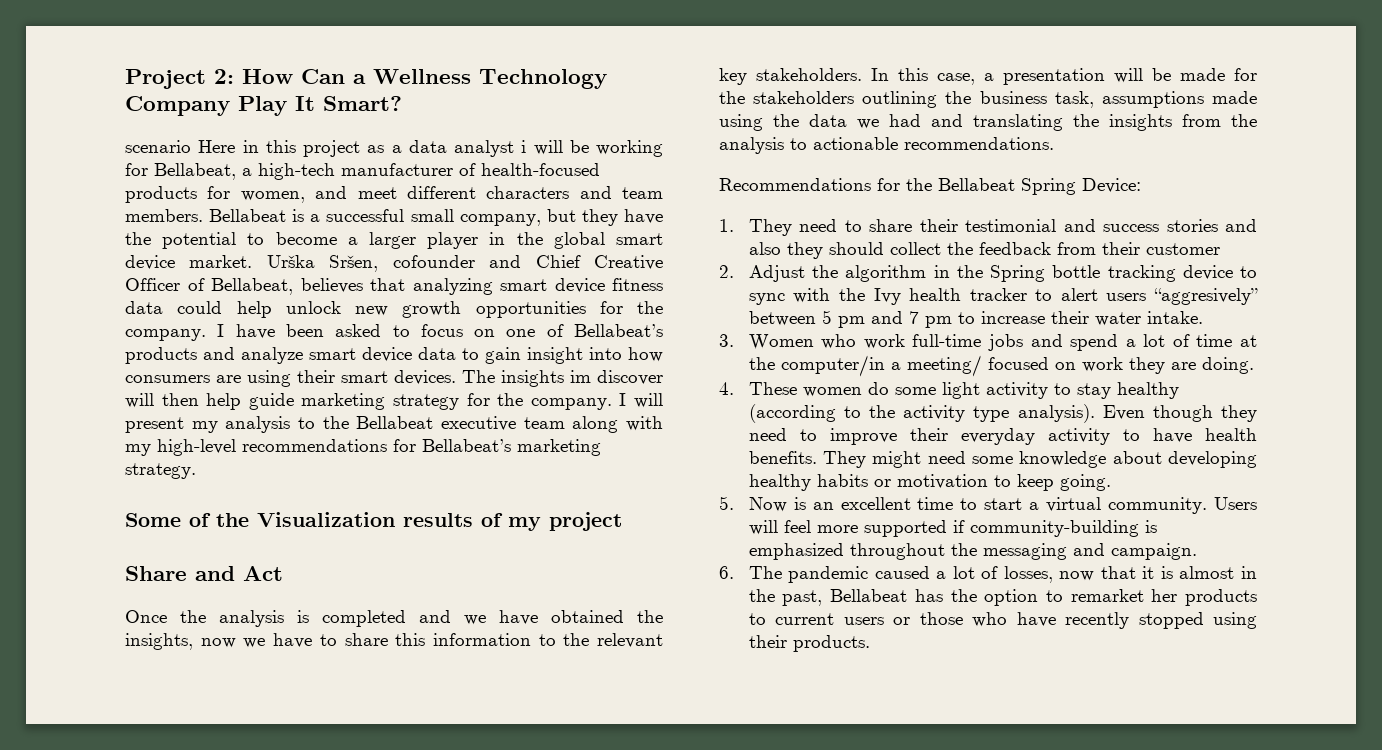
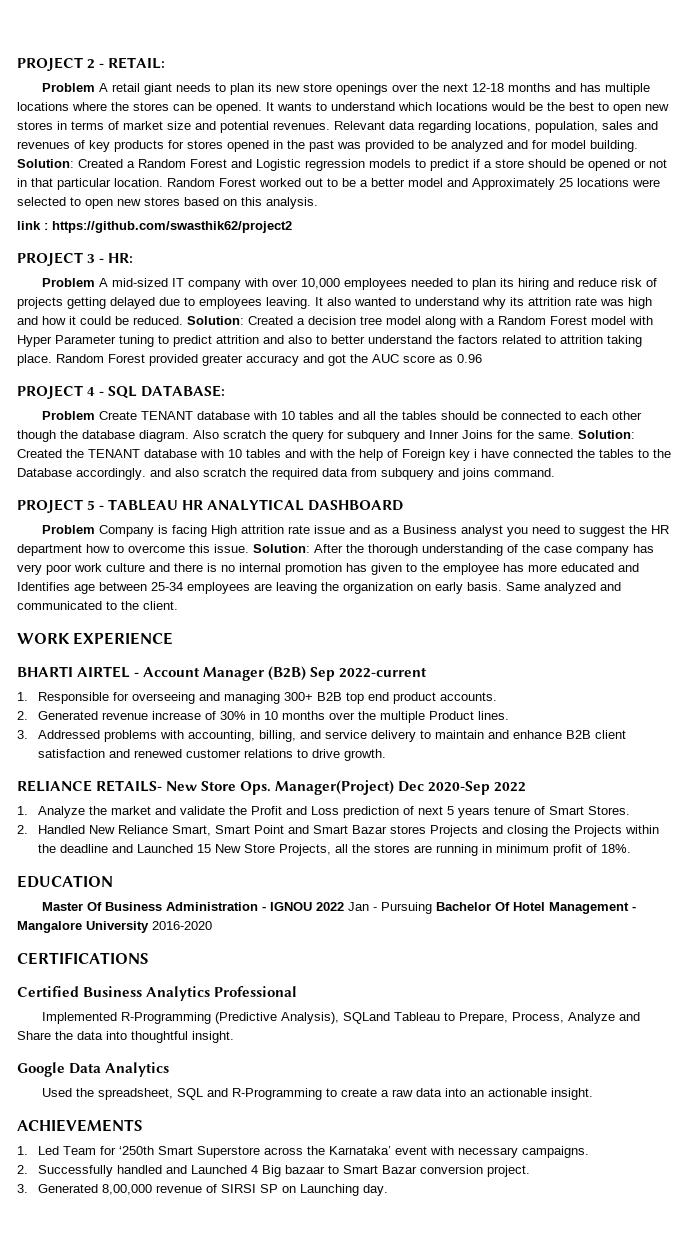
- Project 2: How Can a Wellness Technology Company Play It Smart?
- scenario Here in this project as a data analyst i will be working for Bellabeat, a high-tech manufacturer of health-focused products for women, and meet different characters and team members. Bellabeat is a successful small company, but they have the potential to become a larger player in the global smart device market. Urška Sršen, cofounder and Chief Creative Officer of Bellabeat, believes that analyzing smart device fitness data could help unlock new growth opportunities for the company. I have been asked to focus on one of Bellabeat’s products and analyze smart device data to gain insight into how consumers are using their smart devices. The insights im discover will then help guide marketing strategy for the company. I will present my analysis to the Bellabeat executive team along with my high-level recommendations for Bellabeat’s marketing strategy.
- Some of the Visualization results of my project
- Share and Act
- Once the analysis is completed and we have obtained the insights, now we have to share this information to the relevant key stakeholders. In this case, a presentation will be made for the stakeholders outlining the business task, assumptions made using the data we had and translating the insights from the analysis to actionable recommendations.
- Recommendations for the Bellabeat Spring Device:
- 1. They need to share their testimonial and success stories and also they should collect the feedback from their customer
- 2. Adjust the algorithm in the Spring bottle tracking device to sync with the Ivy health tracker to alert users “aggresively” between 5 pm and 7 pm to increase their water intake.
- 3. Women who work full-time jobs and spend a lot of time at the computer/in a meeting/ focused on work they are doing.
- 4. These women do some light activity to stay healthy (according to the activity type analysis). Even though they need to improve their everyday activity to have health benefits. They might need some knowledge about developing healthy habits or motivation to keep going.
- 5. Now is an excellent time to start a virtual community. Users will feel more supported if community-building is emphasized throughout the messaging and campaign.
- 6. The pandemic caused a lot of losses, now that it is almost in the past, Bellabeat has the option to remarket her products to current users or those who have recently stopped using their products.
+ PROJECT 2 - RETAIL:
+ Problem A retail giant needs to plan its new store openings over the next 12-18 months and has multiple locations where the stores can be opened. It wants to understand which locations would be the best to open new stores in terms of market size and potential revenues. Relevant data regarding locations, population, sales and revenues of key products for stores opened in the past was provided to be analyzed and for model building. Solution: Created a Random Forest and Logistic regression models to predict if a store should be opened or not in that particular location. Random Forest worked out to be a better model and Approximately 25 locations were selected to open new stores based on this analysis.
+ link : https://github.com/swasthik62/project2
+ PROJECT 3 - HR:
+ Problem A mid-sized IT company with over 10,000 employees needed to plan its hiring and reduce risk of projects getting delayed due to employees leaving. It also wanted to understand why its attrition rate was high and how it could be reduced. Solution: Created a decision tree model along with a Random Forest model with Hyper Parameter tuning to predict attrition and also to better understand the factors related to attrition taking place. Random Forest provided greater accuracy and got the AUC score as 0.96
+ PROJECT 4 - SQL DATABASE:
+ Problem Create TENANT database with 10 tables and all the tables should be connected to each other though the database diagram. Also scratch the query for subquery and Inner Joins for the same. Solution: Created the TENANT database with 10 tables and with the help of Foreign key i have connected the tables to the Database accordingly. and also scratch the required data from subquery and joins command.
+ PROJECT 5 - TABLEAU HR ANALYTICAL DASHBOARD
+ Problem Company is facing High attrition rate issue and as a Business analyst you need to suggest the HR department how to overcome this issue. Solution: After the thorough understanding of the case company has very poor work culture and there is no internal promotion has given to the employee has more educated and Identifies age between 25-34 employees are leaving the organization on early basis. Same analyzed and communicated to the client.
+ WORK EXPERIENCE
+ BHARTI AIRTEL - Account Manager (B2B) Sep 2022-current
+ 1. Responsible for overseeing and managing 300+ B2B top end product accounts.
+ 2. Generated revenue increase of 30% in 10 months over the multiple Product lines.
+ 3. Addressed problems with accounting, billing, and service delivery to maintain and enhance B2B client satisfaction and renewed customer relations to drive growth.
+ RELIANCE RETAILS- New Store Ops. Manager(Project) Dec 2020-Sep 2022
+ 1. Analyze the market and validate the Profit and Loss prediction of next 5 years tenure of Smart Stores.
+ 2. Handled New Reliance Smart, Smart Point and Smart Bazar stores Projects and closing the Projects within the deadline and Launched 15 New Store Projects, all the stores are running in minimum profit of 18%.
+ EDUCATION
+ Master Of Business Administration - IGNOU 2022 Jan - Pursuing Bachelor Of Hotel Management - Mangalore University 2016-2020
+ CERTIFICATIONS
+ Certified Business Analytics Professional
+ Implemented R-Programming (Predictive Analysis), SQLand Tableau to Prepare, Process, Analyze and Share the data into thoughtful insight.
+ Google Data Analytics
+ Used the spreadsheet, SQL and R-Programming to create a raw data into an actionable insight.
+ ACHIEVEMENTS
+ 1. Led Team for ‘250th Smart Superstore across the Karnataka’ event with necessary campaigns.
+ 2. Successfully handled and Launched 4 Big bazaar to Smart Bazar conversion project.
+ 3. Generated 8,00,000 revenue of SIRSI SP on Launching day.

